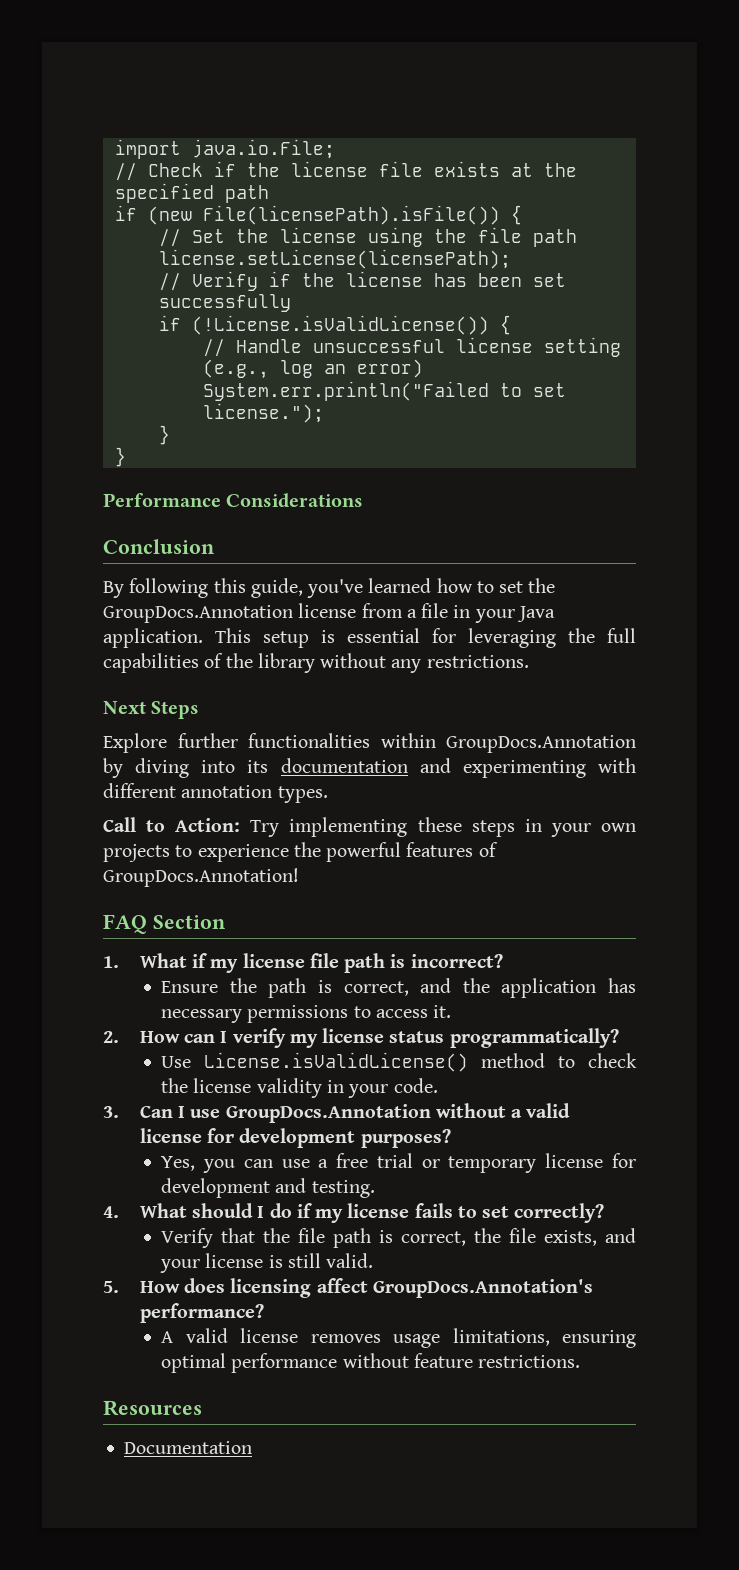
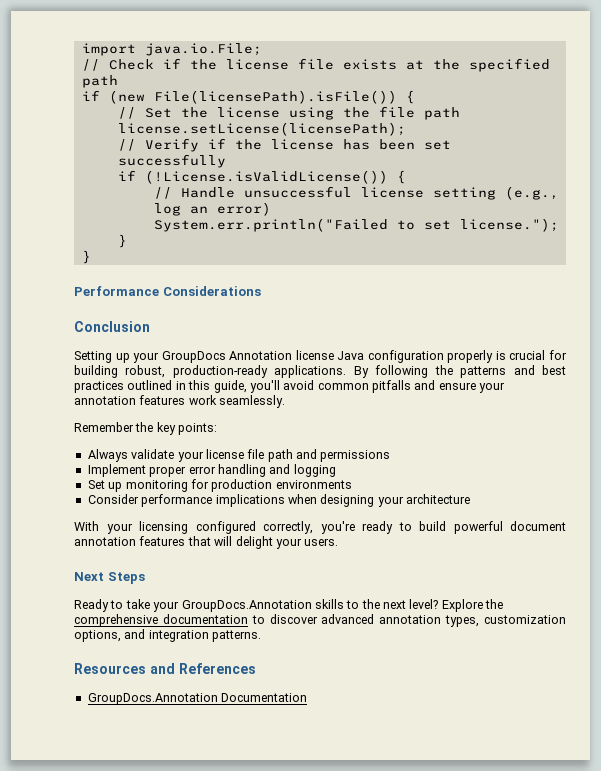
- By following this guide, you've learned how to set the GroupDocs.Annotation license from a file in your Java application. This setup is essential for leveraging the full capabilities of the library without any restrictions.
+ Setting up your GroupDocs Annotation license Java configuration properly is crucial for building robust, production-ready applications. By following the patterns and best practices outlined in this guide, you'll avoid common pitfalls and ensure your annotation features work seamlessly.
+ Remember the key points:
+ Always validate your license file path and permissions
+ Implement proper error handling and logging
+ Set up monitoring for production environments
+ Consider performance implications when designing your architecture
+ With your licensing configured correctly, you're ready to build powerful document annotation features that will delight your users.
  Next Steps
- Explore further functionalities within GroupDocs.Annotation by diving into its documentation and experimenting with different annotation types.
- Call to Action: Try implementing these steps in your own projects to experience the powerful features of GroupDocs.Annotation!
- FAQ Section
- 1. What if my license file path is incorrect?
- Ensure the path is correct, and the application has necessary permissions to access it.
- 2. How can I verify my license status programmatically?
- Use License.isValidLicense() method to check the license validity in your code.
- 3. Can I use GroupDocs.Annotation without a valid license for development purposes?
- Yes, you can use a free trial or temporary license for development and testing.
- 4. What should I do if my license fails to set correctly?
- Verify that the file path is correct, the file exists, and your license is still valid.
- 5. How does licensing affect GroupDocs.Annotation's performance?
- A valid license removes usage limitations, ensuring optimal performance without feature restrictions.
- Resources
- Documentation
+ Ready to take your GroupDocs.Annotation skills to the next level? Explore the comprehensive documentation to discover advanced annotation types, customization options, and integration patterns.
+ Resources and References
+ GroupDocs.Annotation Documentation

